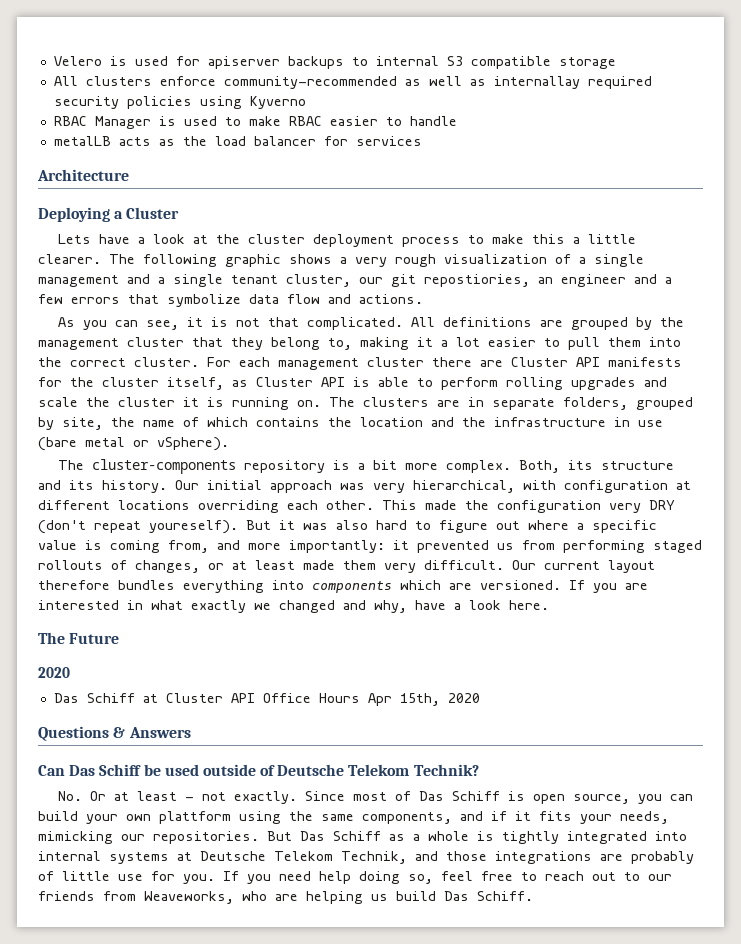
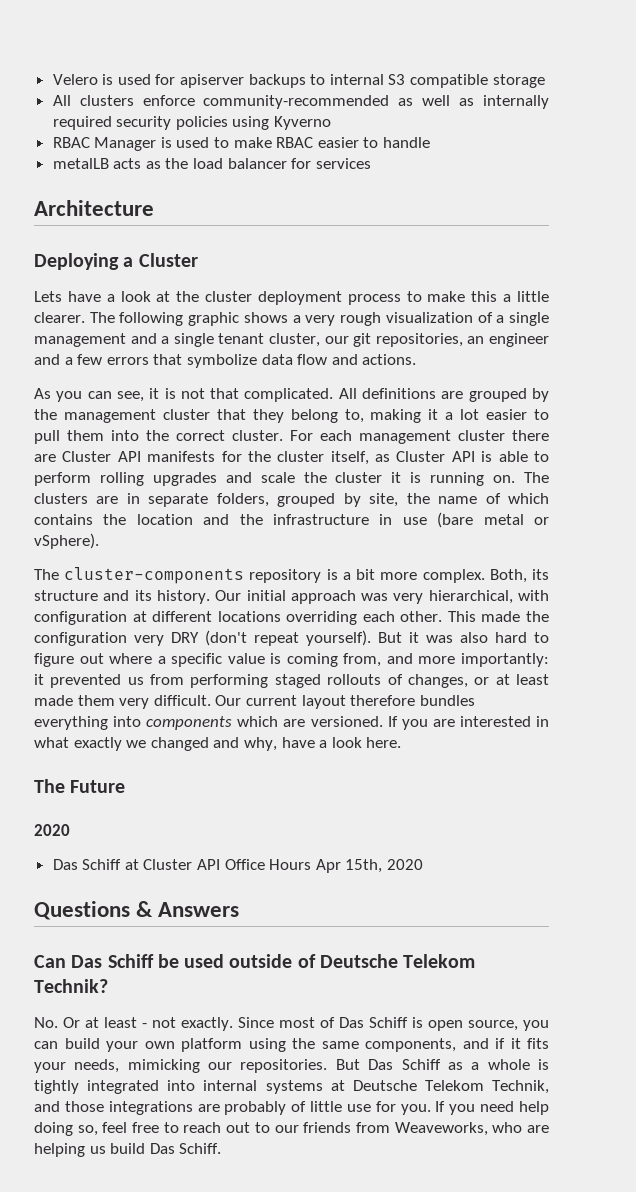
- All clusters enforce community-recommended as well as internallay required security policies using Kyverno
+ All clusters enforce community-recommended as well as internally required security policies using Kyverno
- The following graphic shows a very rough visualization of a single management and a single tenant cluster, our git repostiories, an engineer and a few errors that symbolize data flow and actions.
+ The following graphic shows a very rough visualization of a single management and a single tenant cluster, our git repositories, an engineer and a few errors that symbolize data flow and actions.
- This made the configuration very DRY (don't repeat youreself).
+ This made the configuration very DRY (don't repeat yourself).
- Since most of Das Schiff is open source, you can build your own plattform using the same components, and if it fits your needs, mimicking our repositories.
+ Since most of Das Schiff is open source, you can build your own platform using the same components, and if it fits your needs, mimicking our repositories.

